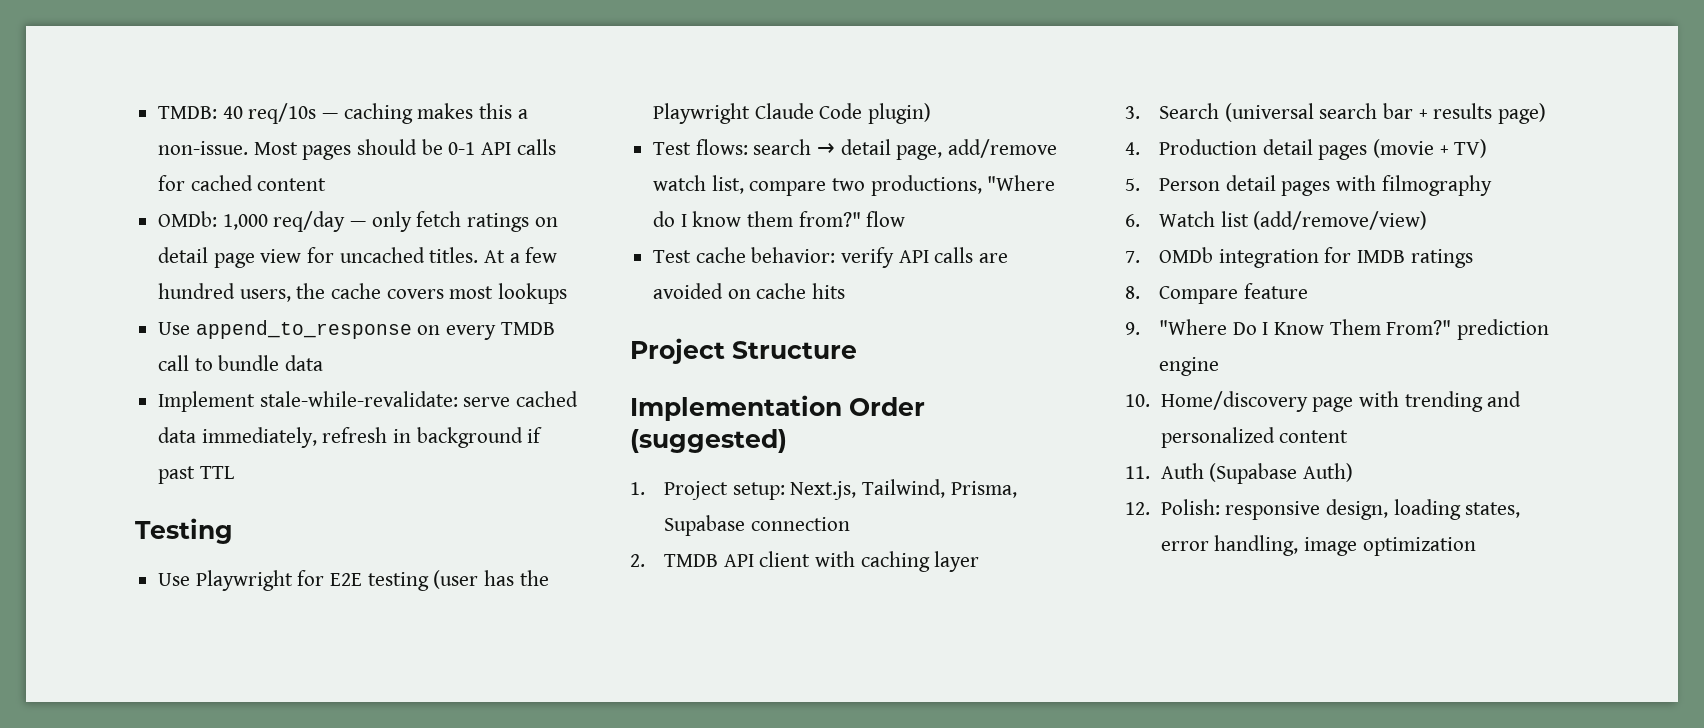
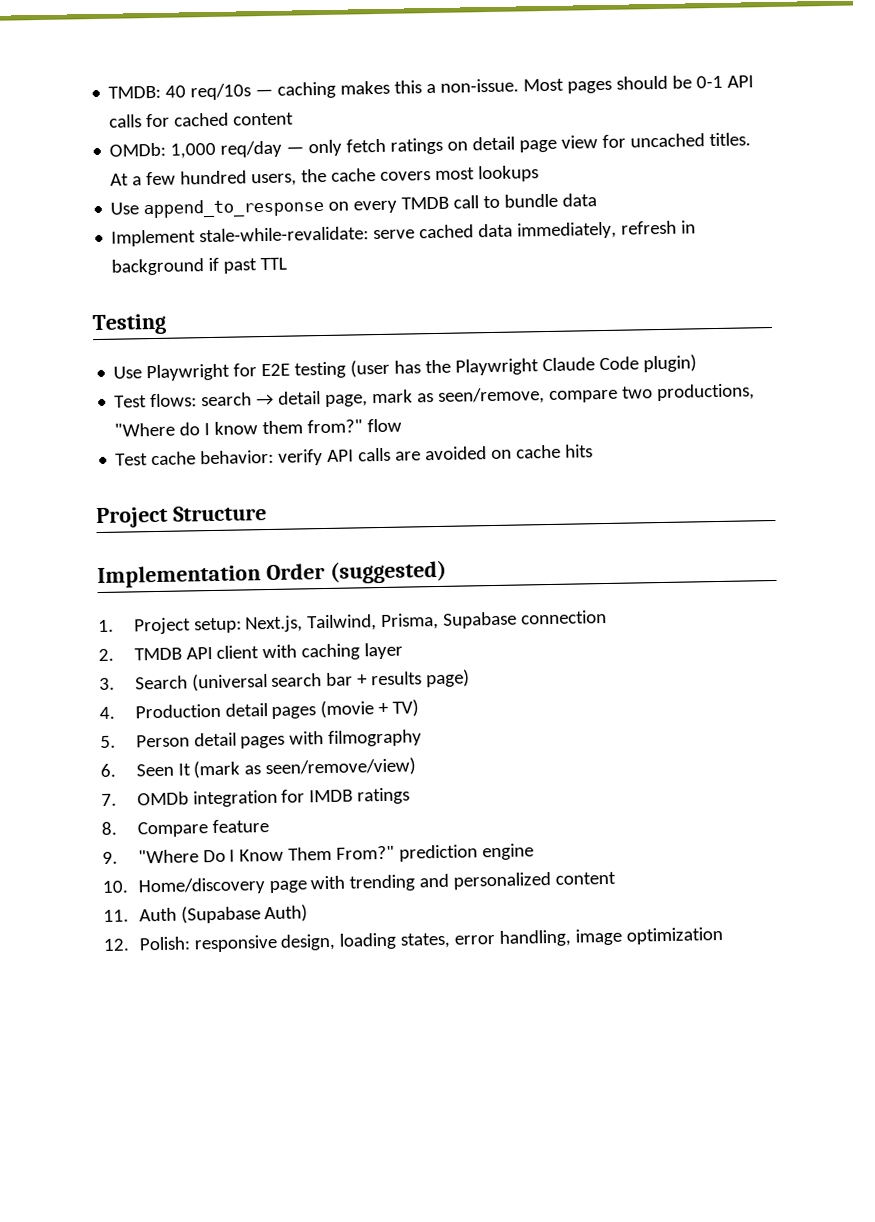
- Test flows: search → detail page, add/remove watch list, compare two productions, "Where do I know them from?" flow
+ Test flows: search → detail page, mark as seen/remove, compare two productions, "Where do I know them from?" flow
- 6. Watch list (add/remove/view)
+ 6. Seen It (mark as seen/remove/view)

